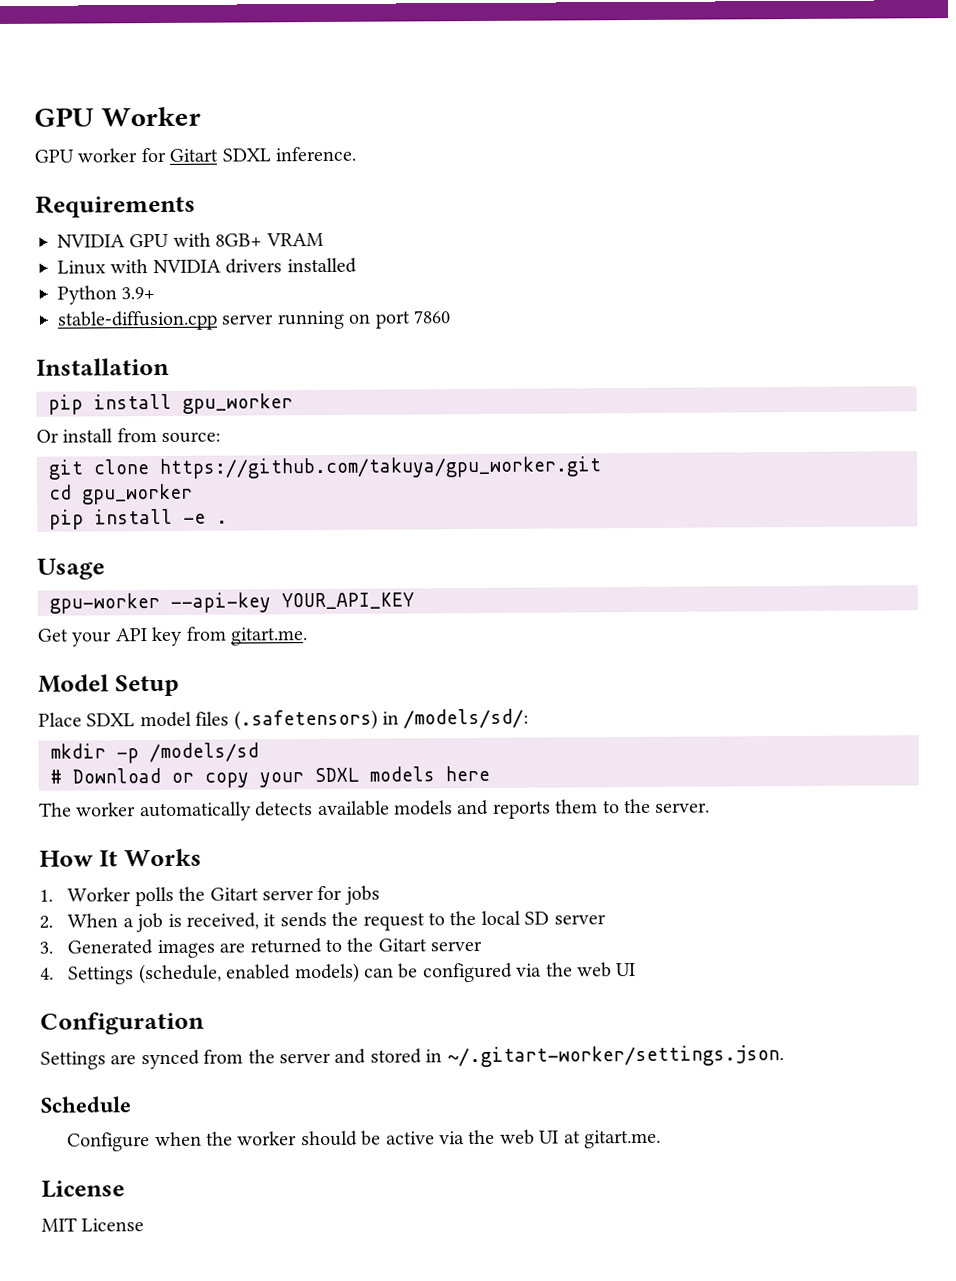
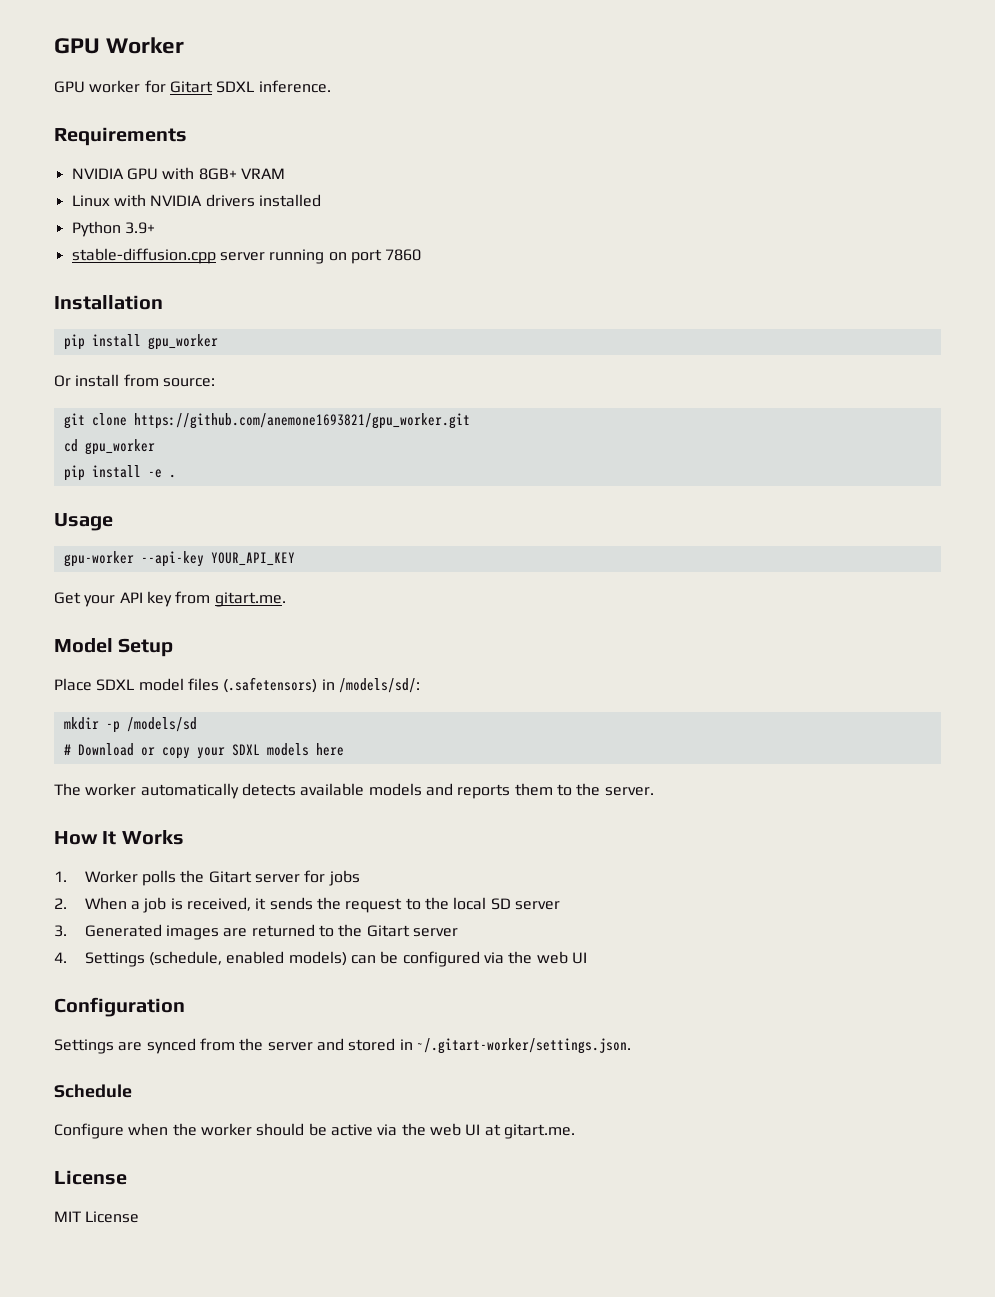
- git clone https://github.com/takuya/gpu_worker.git
+ git clone https://github.com/anemone1693821/gpu_worker.git

